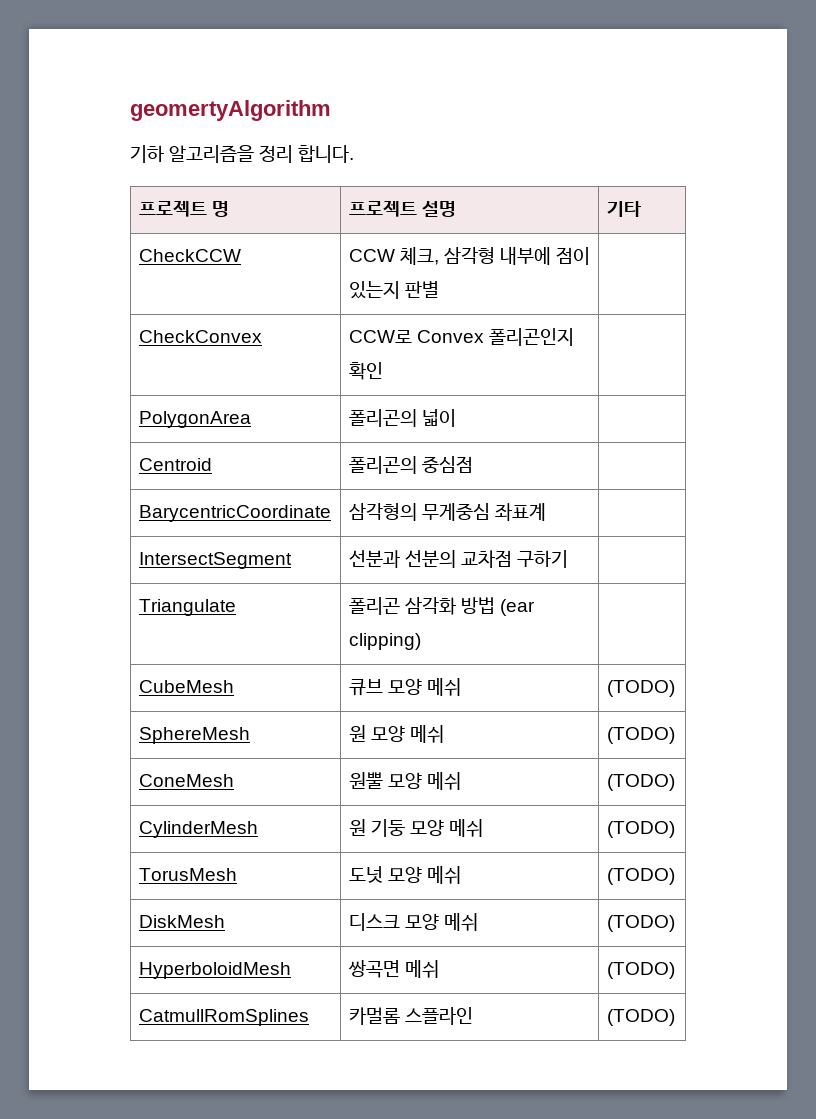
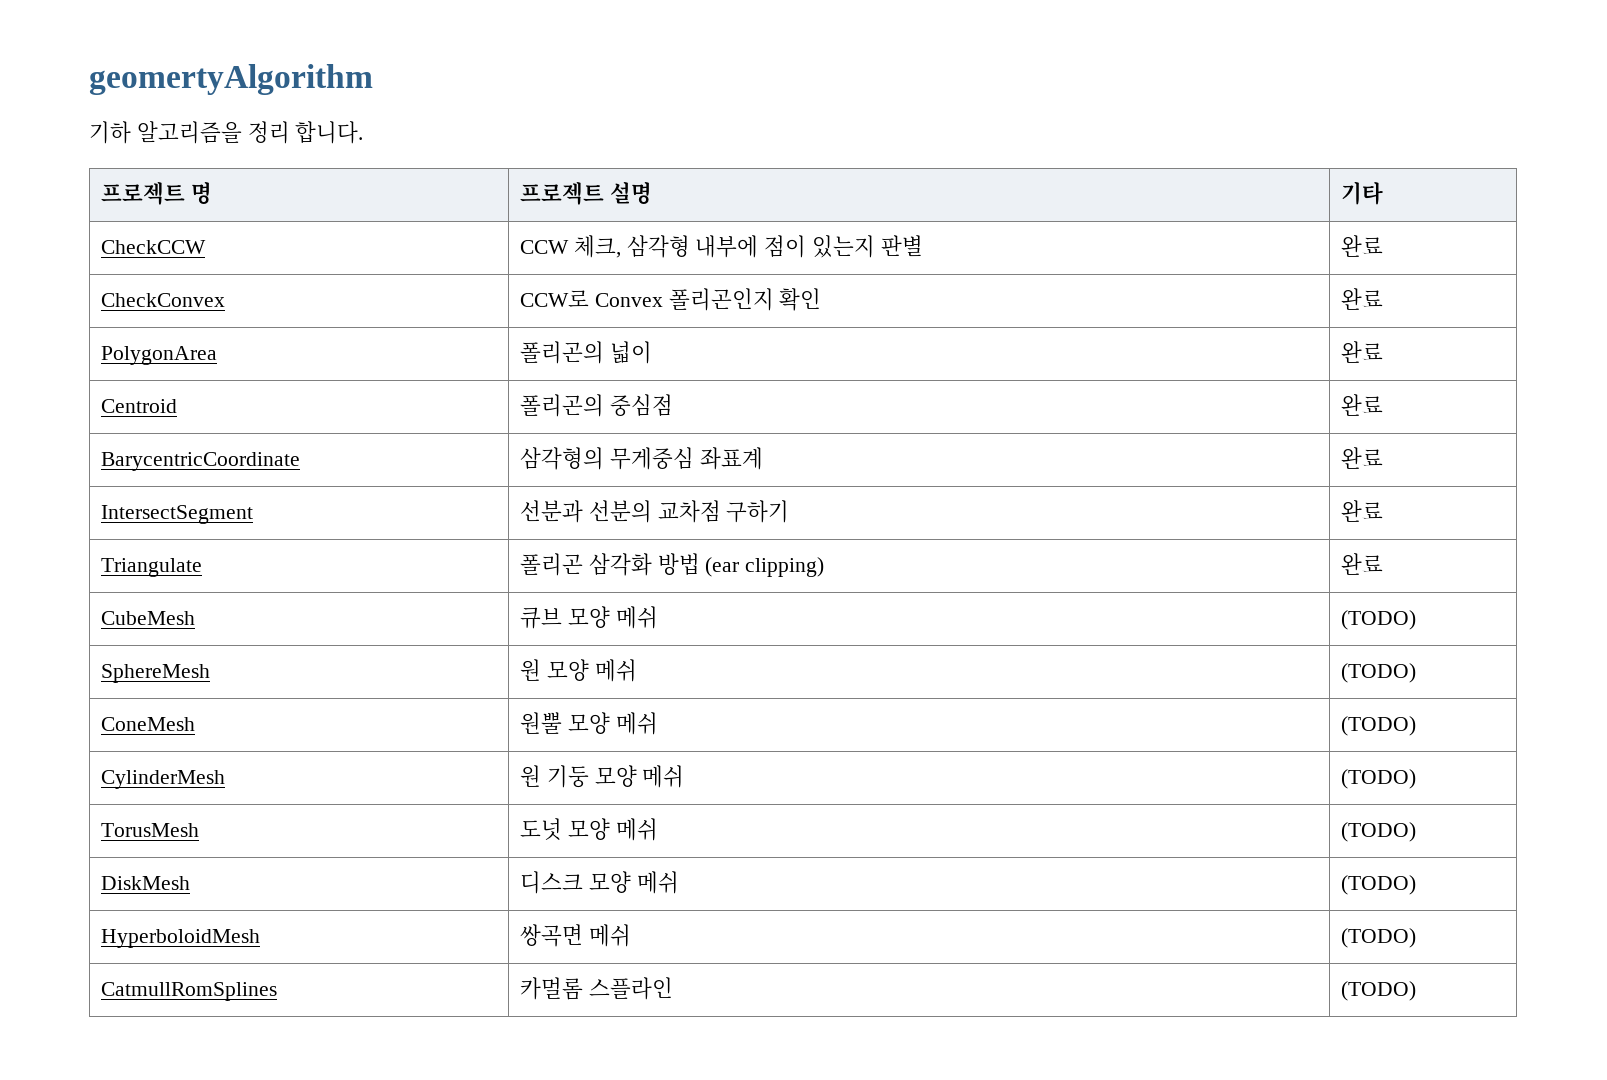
- CheckCCW | CCW 체크, 삼각형 내부에 점이 있는지 판별 |
+ CheckCCW | CCW 체크, 삼각형 내부에 점이 있는지 판별 | 완료
- CheckConvex | CCW로 Convex 폴리곤인지 확인 |
+ CheckConvex | CCW로 Convex 폴리곤인지 확인 | 완료
- PolygonArea | 폴리곤의 넓이 |
+ PolygonArea | 폴리곤의 넓이 | 완료
- Centroid | 폴리곤의 중심점 |
+ Centroid | 폴리곤의 중심점 | 완료
- BarycentricCoordinate | 삼각형의 무게중심 좌표계 |
+ BarycentricCoordinate | 삼각형의 무게중심 좌표계 | 완료
- IntersectSegment | 선분과 선분의 교차점 구하기 |
+ IntersectSegment | 선분과 선분의 교차점 구하기 | 완료
- Triangulate | 폴리곤 삼각화 방법 (ear clipping) |
+ Triangulate | 폴리곤 삼각화 방법 (ear clipping) | 완료

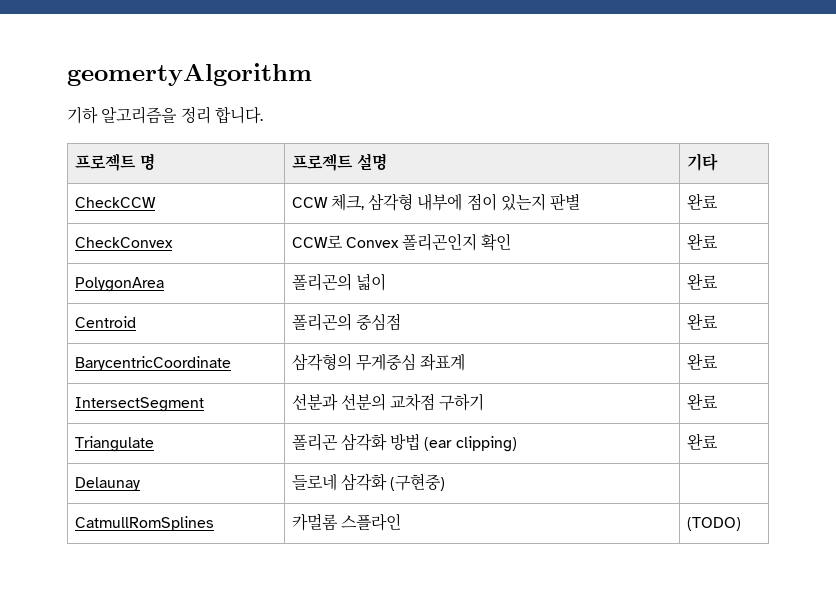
- CubeMesh | 큐브 모양 메쉬 | (TODO)
- SphereMesh | 원 모양 메쉬 | (TODO)
- ConeMesh | 원뿔 모양 메쉬 | (TODO)
- CylinderMesh | 원 기둥 모양 메쉬 | (TODO)
- TorusMesh | 도넛 모양 메쉬 | (TODO)
- DiskMesh | 디스크 모양 메쉬 | (TODO)
- HyperboloidMesh | 쌍곡면 메쉬 | (TODO)
+ Delaunay | 들로네 삼각화 (구현중) |

